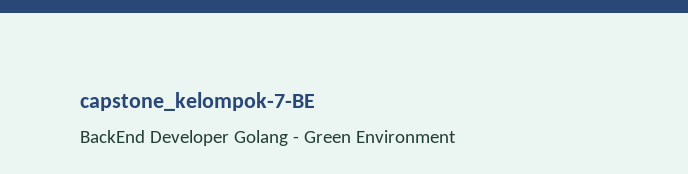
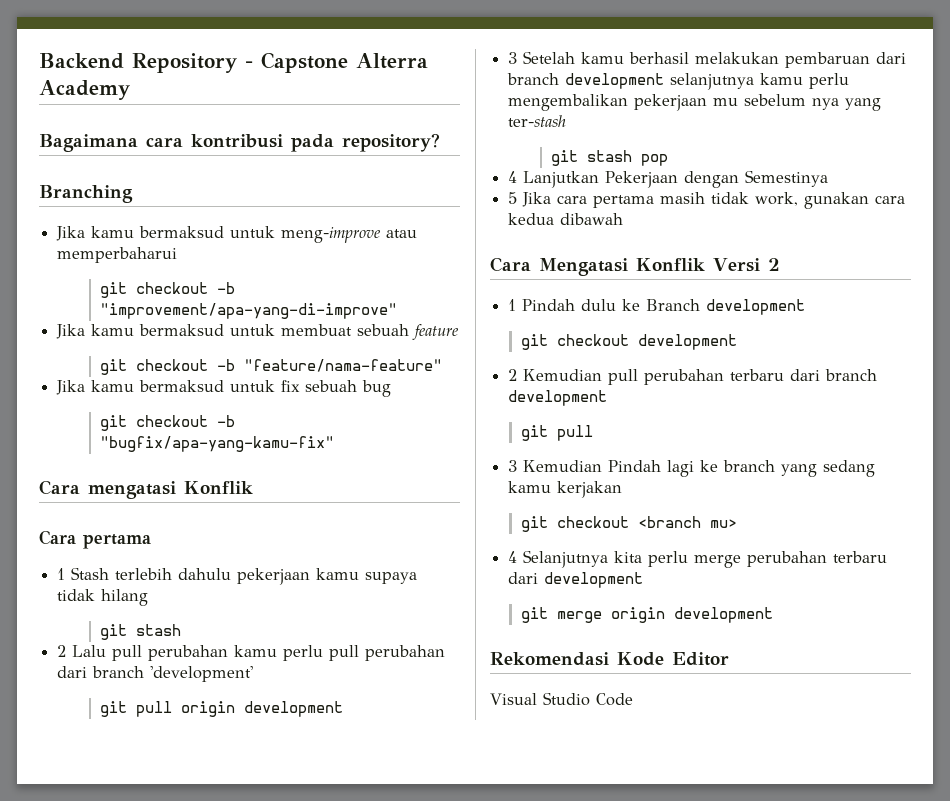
- capstone_kelompok-7-BE
- BackEnd Developer Golang - Green Environment
+ Backend Repository - Capstone Alterra Academy
+ Bagaimana cara kontribusi pada repository?
+ Branching
+ Jika kamu bermaksud untuk meng-improve atau memperbaharui
+ git checkout -b "improvement/apa-yang-di-improve"
+ Jika kamu bermaksud untuk membuat sebuah feature
+ git checkout -b "feature/nama-feature"
+ Jika kamu bermaksud untuk fix sebuah bug
+ git checkout -b "bugfix/apa-yang-kamu-fix"
+ Cara mengatasi Konflik
+ Cara pertama
+ 1 Stash terlebih dahulu pekerjaan kamu supaya tidak hilang
+ git stash
+ 2 Lalu pull perubahan kamu perlu pull perubahan dari branch 'development'
+ git pull origin development
+ 3 Setelah kamu berhasil melakukan pembaruan dari branch development selanjutnya kamu perlu mengembalikan pekerjaan mu sebelum nya yang ter-stash
+ git stash pop
+ 4 Lanjutkan Pekerjaan dengan Semestinya
+ 5 Jika cara pertama masih tidak work, gunakan cara kedua dibawah
+ Cara Mengatasi Konflik Versi 2
+ 1 Pindah dulu ke Branch development
+ git checkout development
+ 2 Kemudian pull perubahan terbaru dari branch development
+ git pull
+ 3 Kemudian Pindah lagi ke branch yang sedang kamu kerjakan
+ git checkout <branch mu>
+ 4 Selanjutnya kita perlu merge perubahan terbaru dari development
+ git merge origin development
+ Rekomendasi Kode Editor
+ Visual Studio Code

